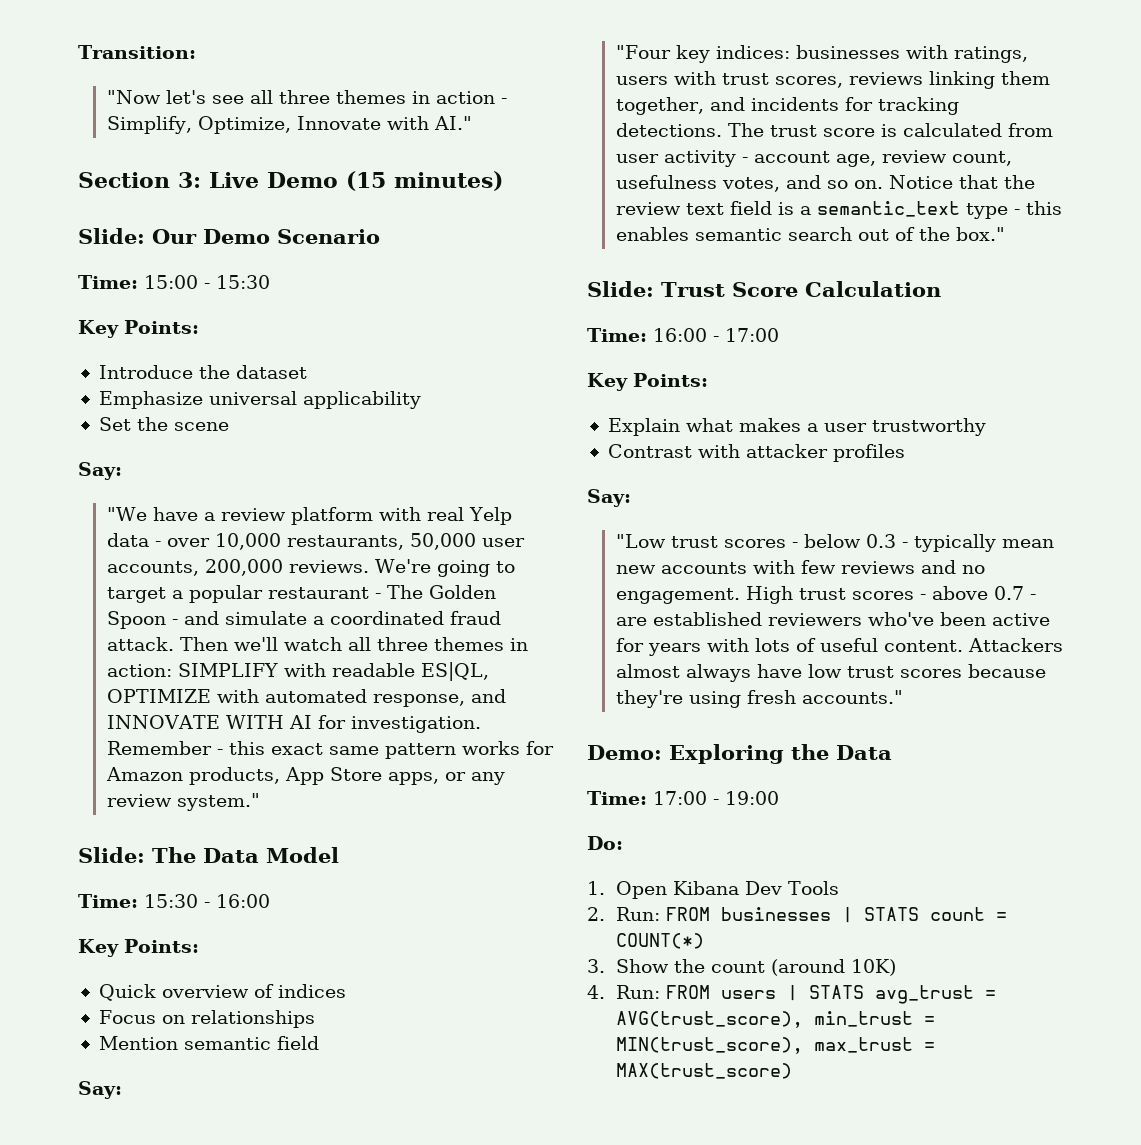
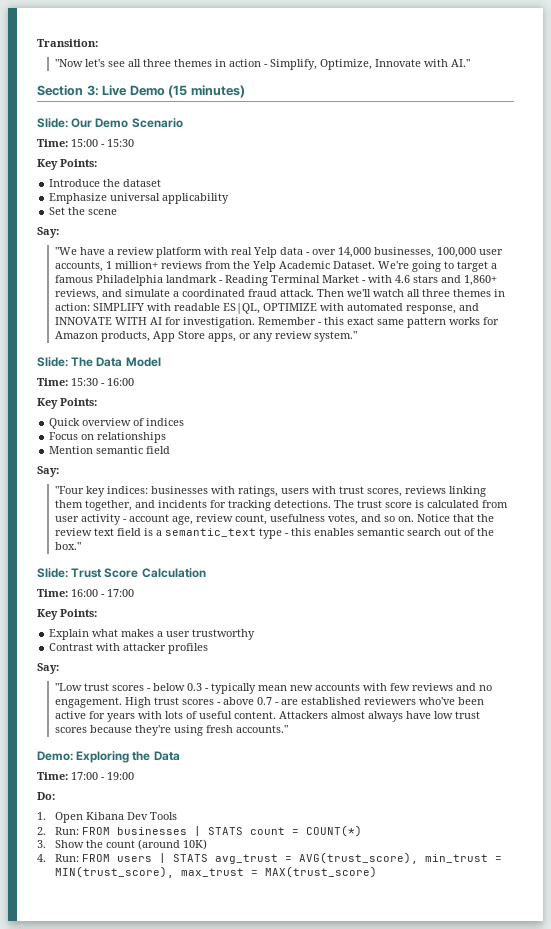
- "We have a review platform with real Yelp data - over 10,000 restaurants, 50,000 user accounts, 200,000 reviews.
+ "We have a review platform with real Yelp data - over 14,000 businesses, 100,000 user accounts, 1 million+ reviews from the Yelp Academic Dataset.
- We're going to target a popular restaurant - The Golden Spoon - and simulate a coordinated fraud attack.
+ We're going to target a famous Philadelphia landmark - Reading Terminal Market - with 4.6 stars and 1,860+ reviews, and simulate a coordinated fraud attack.

